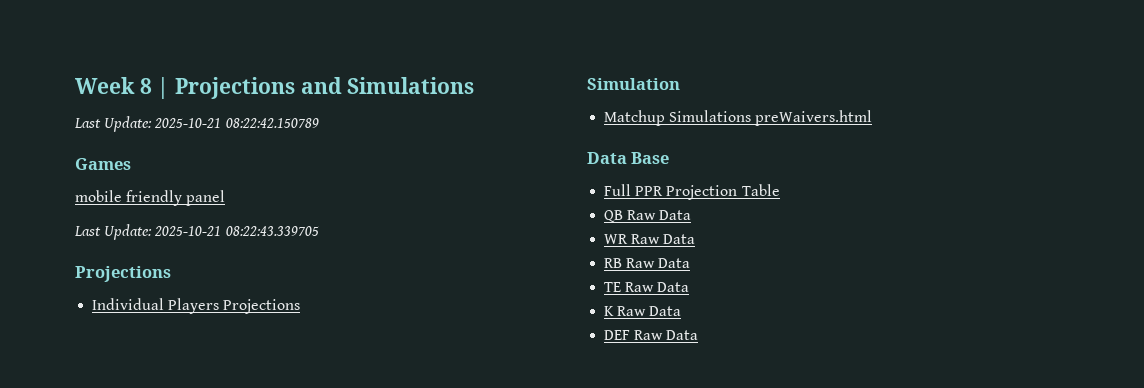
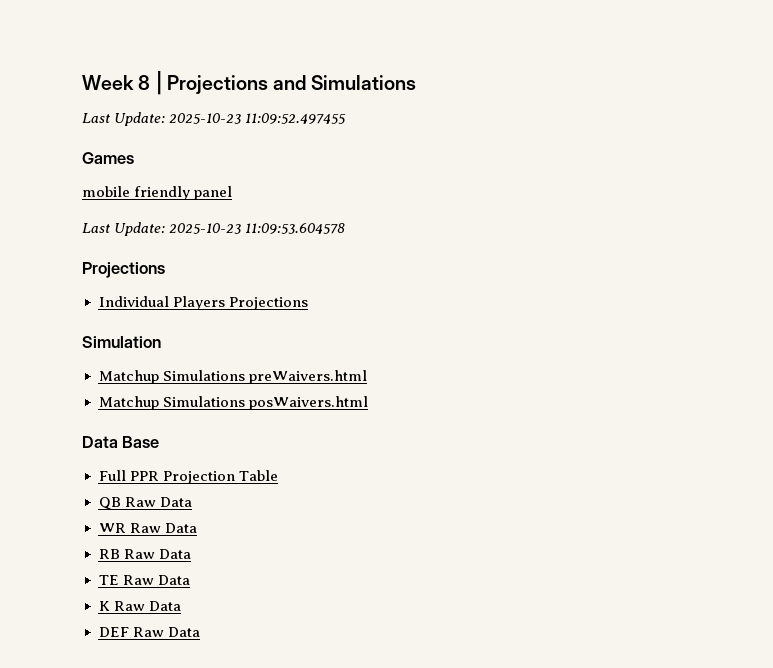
- Last Update: 2025-10-21 08:22:42.150789
+ Last Update: 2025-10-23 11:09:52.497455
- Last Update: 2025-10-21 08:22:43.339705
+ Last Update: 2025-10-23 11:09:53.604578
+ Matchup Simulations posWaivers.html

